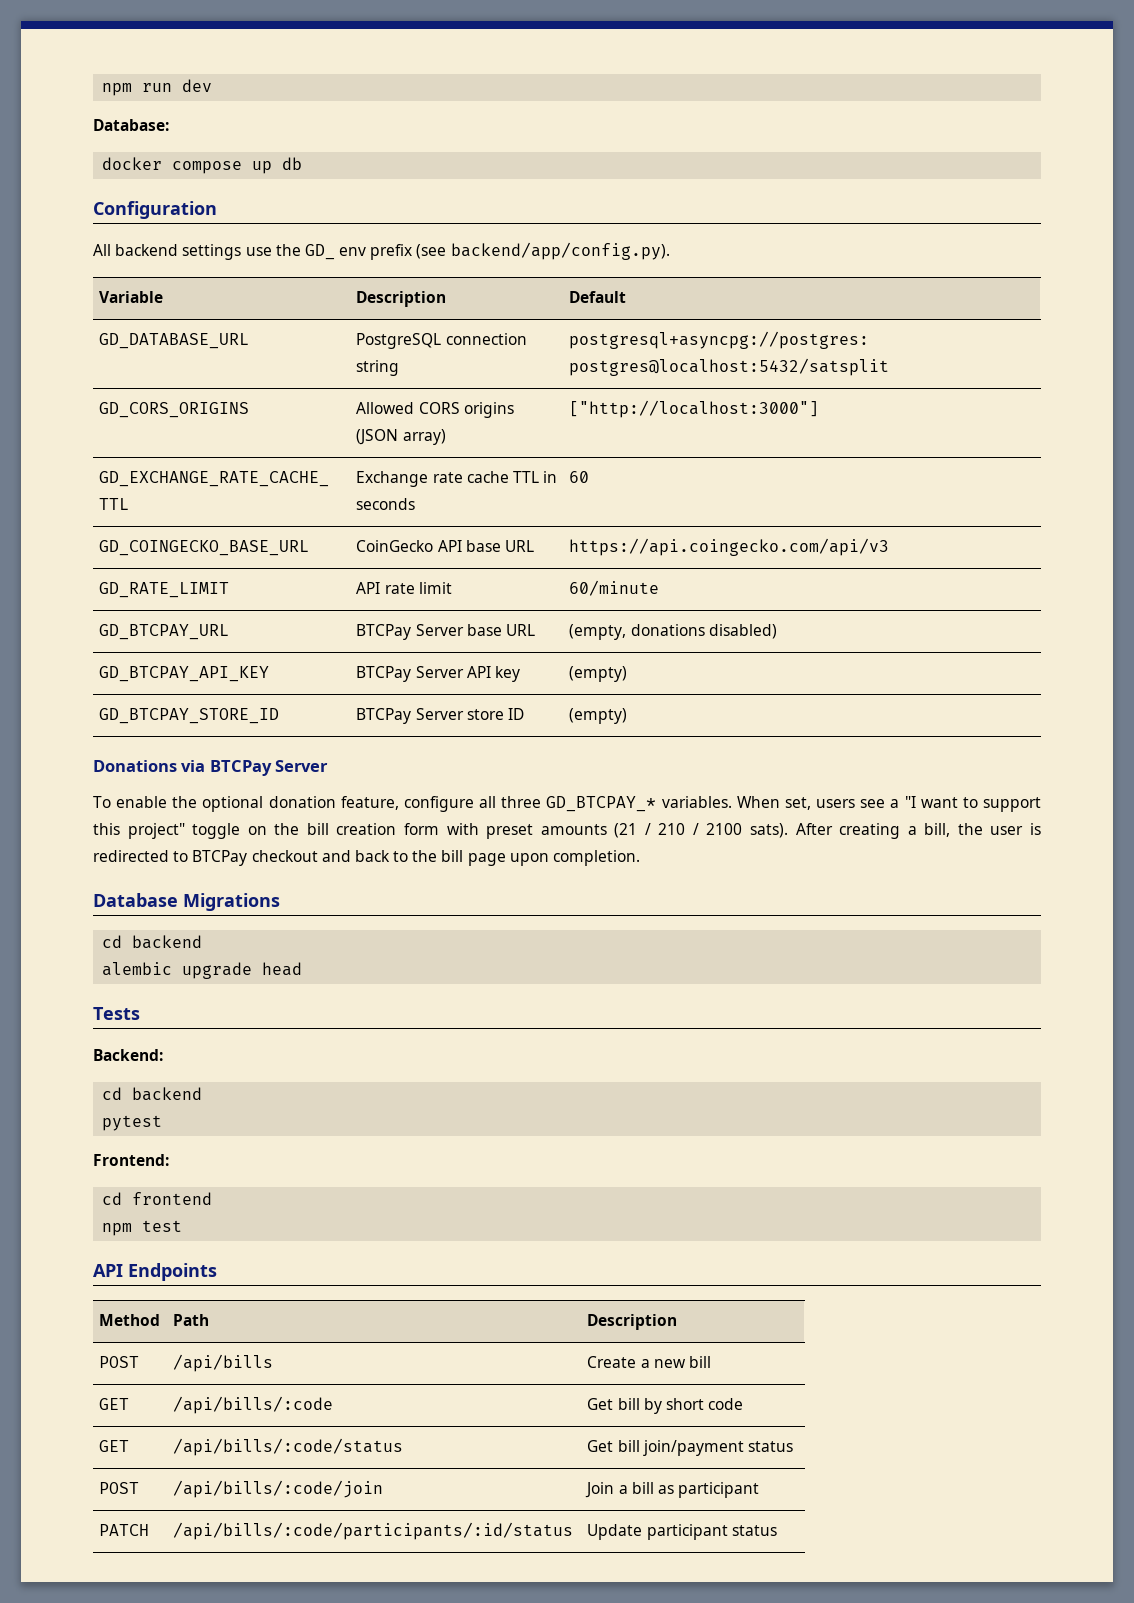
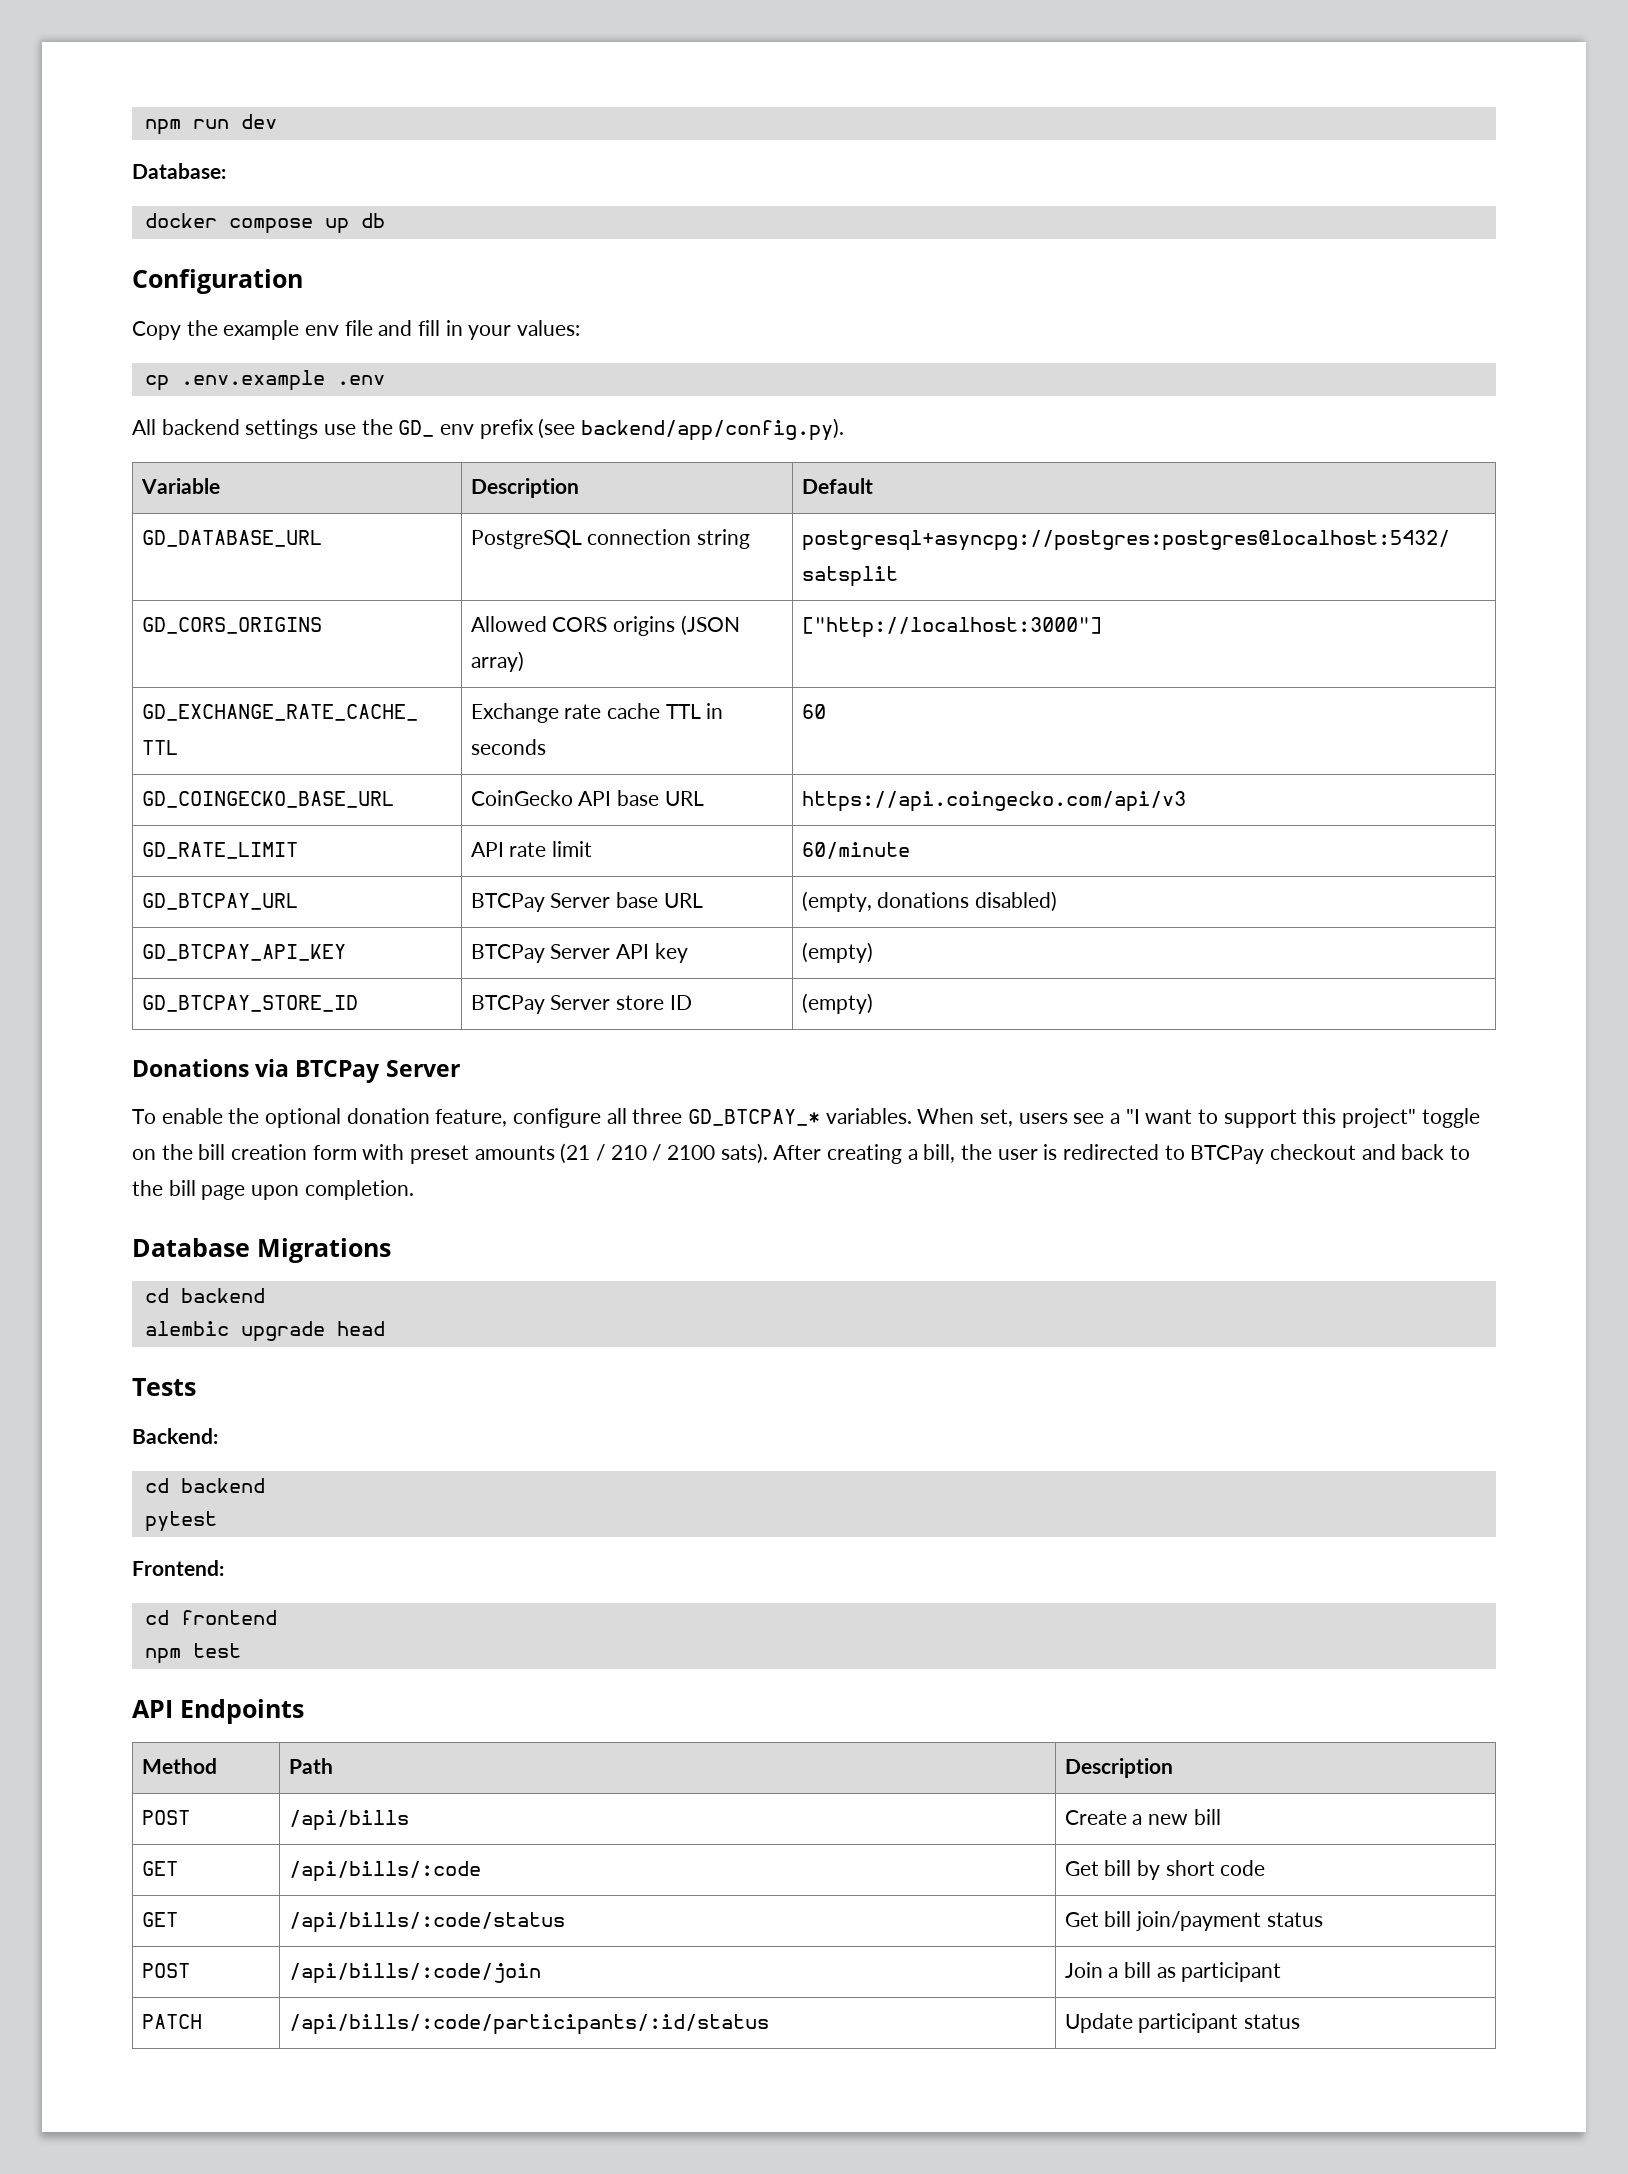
+ Copy the example env file and fill in your values:
+ cp .env.example .env

